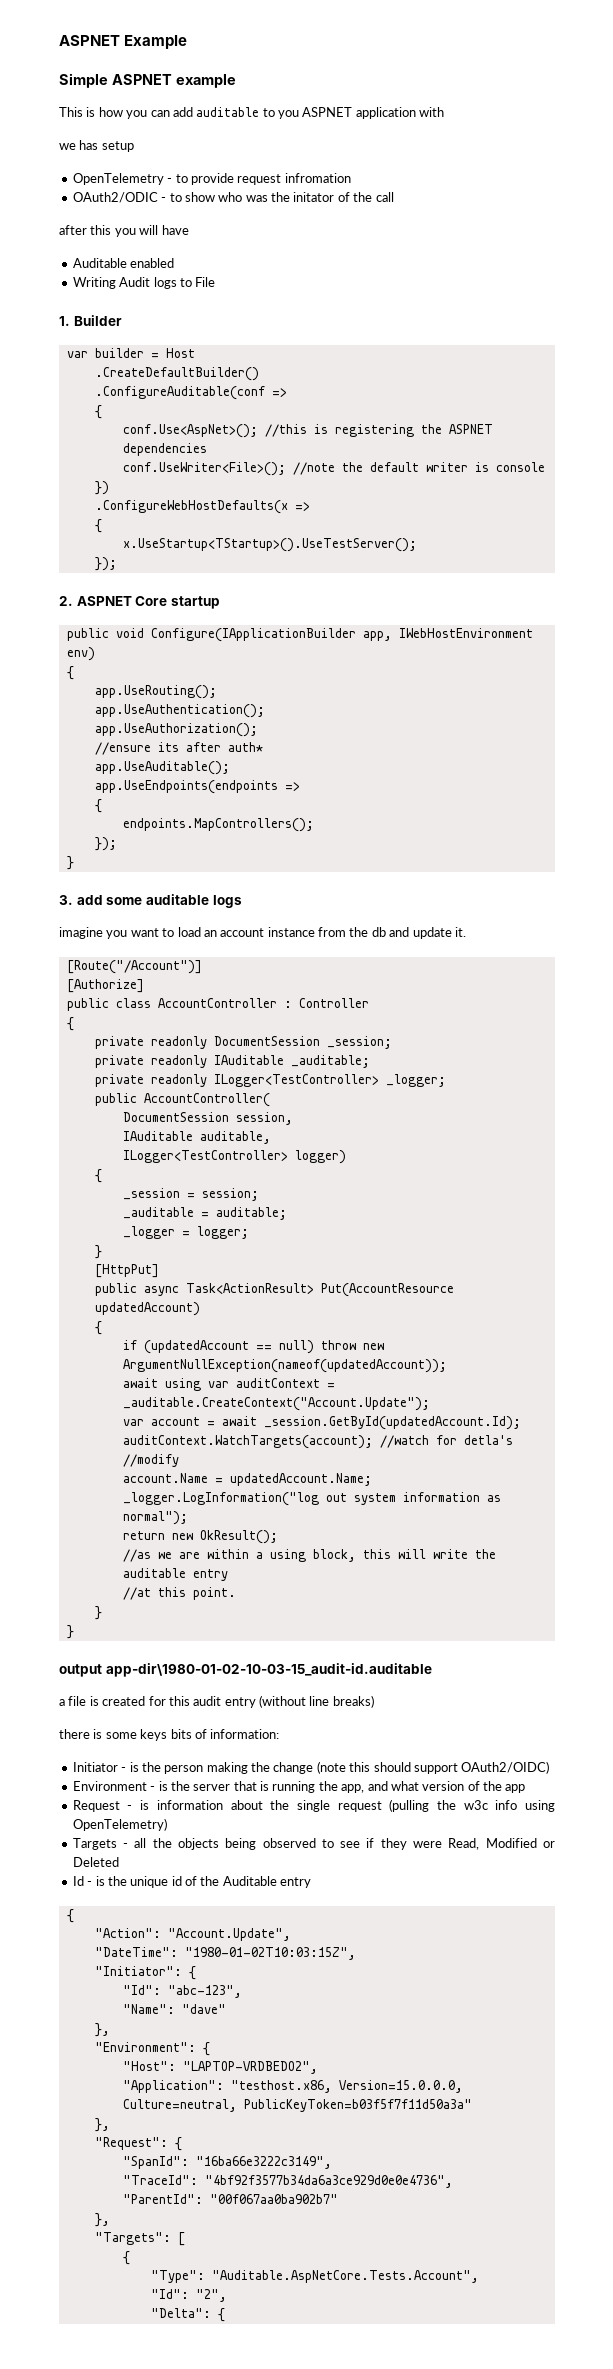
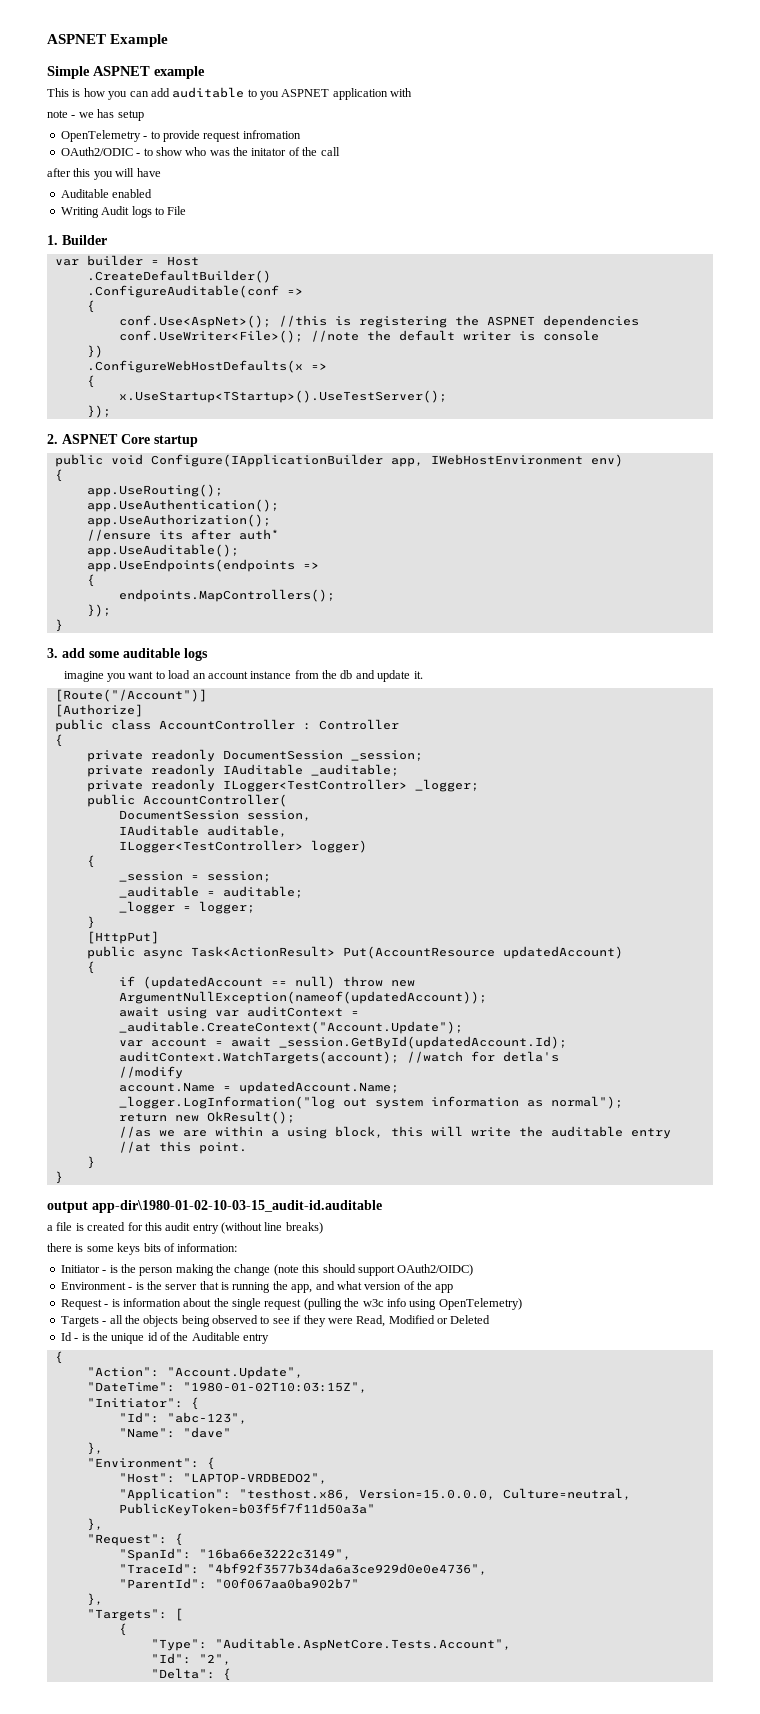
- we has setup
+ note - we has setup

